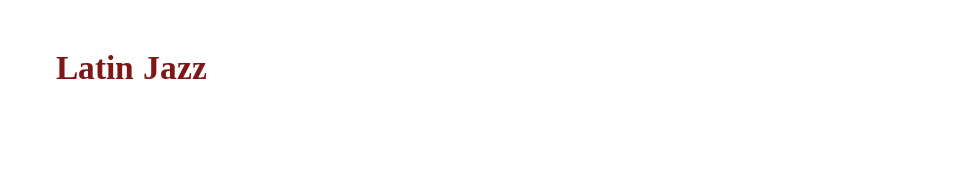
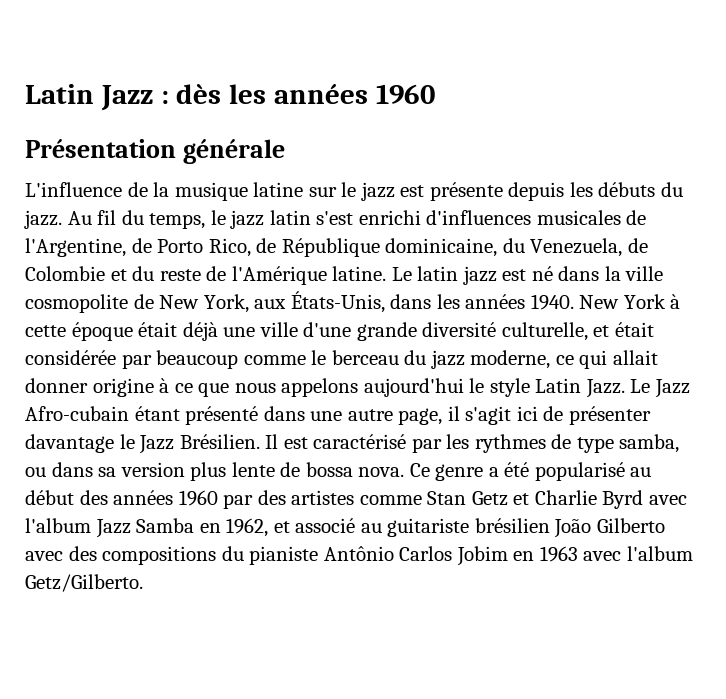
- Latin Jazz
+ Latin Jazz : dès les années 1960
+ Présentation générale
+ L'influence de la musique latine sur le jazz est présente depuis les débuts du jazz. Au fil du temps, le jazz latin s'est enrichi d'influences musicales de l'Argentine, de Porto Rico, de République dominicaine, du Venezuela, de Colombie et du reste de l'Amérique latine. Le latin jazz est né dans la ville cosmopolite de New York, aux États-Unis, dans les années 1940. New York à cette époque était déjà une ville d'une grande diversité culturelle, et était considérée par beaucoup comme le berceau du jazz moderne, ce qui allait donner origine à ce que nous appelons aujourd'hui le style Latin Jazz. Le Jazz Afro-cubain étant présenté dans une autre page, il s'agit ici de présenter davantage le Jazz Brésilien. Il est caractérisé par les rythmes de type samba, ou dans sa version plus lente de bossa nova. Ce genre a été popularisé au début des années 1960 par des artistes comme Stan Getz et Charlie Byrd avec l'album Jazz Samba en 1962, et associé au guitariste brésilien João Gilberto avec des compositions du pianiste Antônio Carlos Jobim en 1963 avec l'album Getz/Gilberto.

